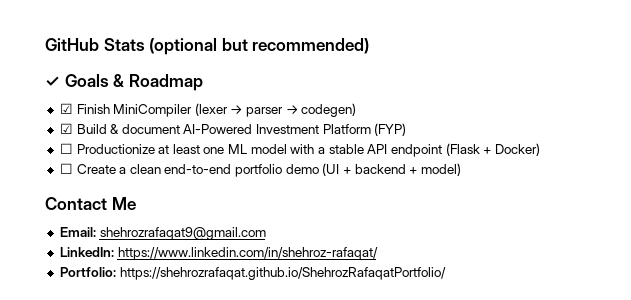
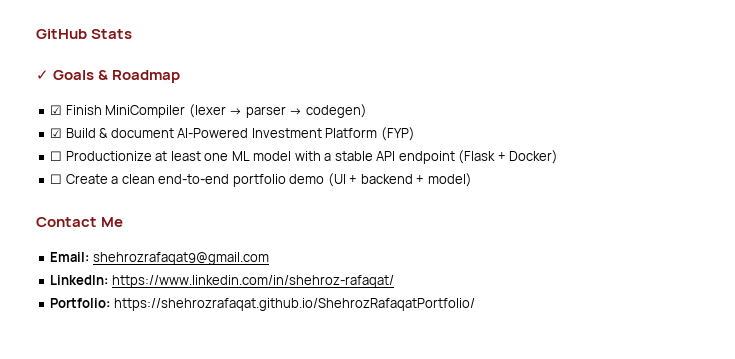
- GitHub Stats (optional but recommended)
+ GitHub Stats

